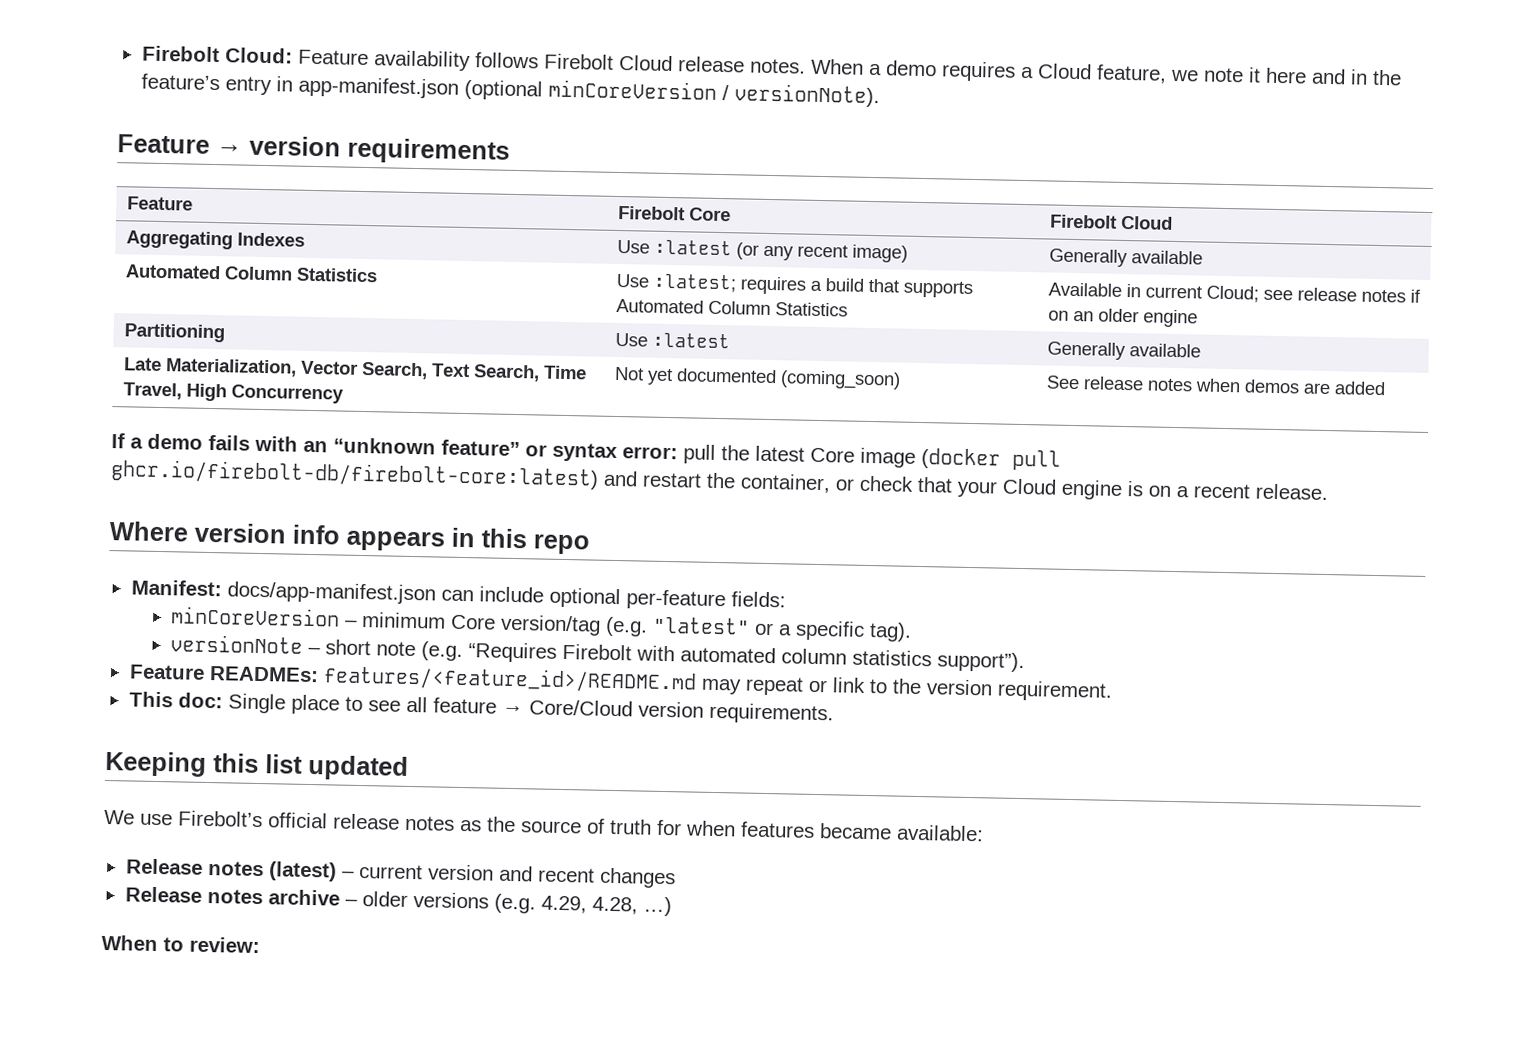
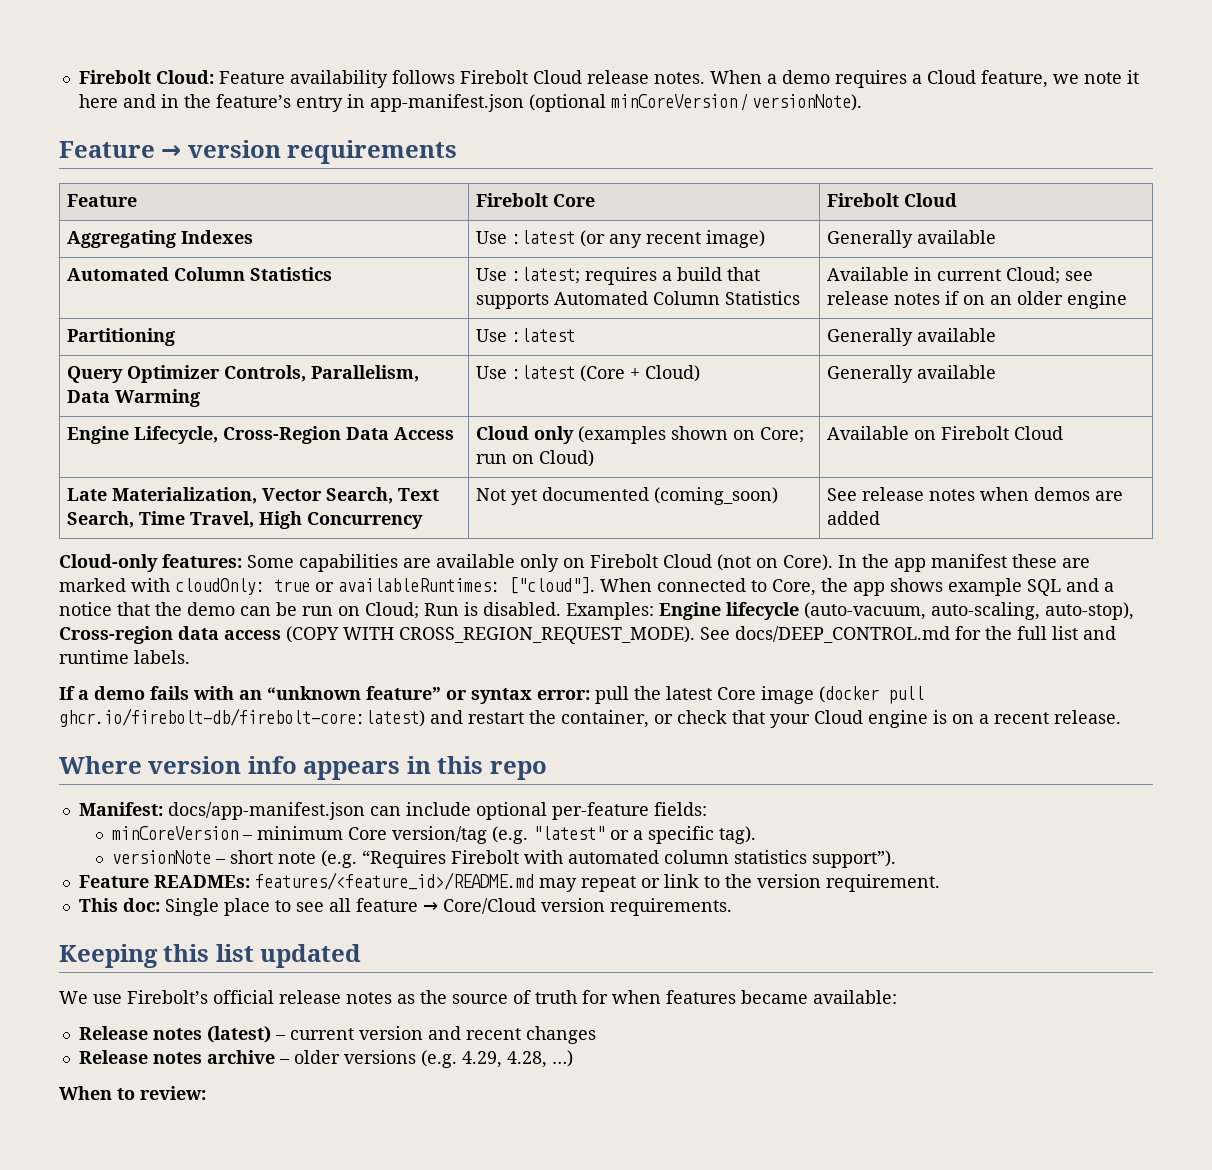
+ Query Optimizer Controls, Parallelism, Data Warming | Use :latest (Core + Cloud) | Generally available
+ Engine Lifecycle, Cross-Region Data Access | Cloud only (examples shown on Core; run on Cloud) | Available on Firebolt Cloud
+ Cloud-only features: Some capabilities are available only on Firebolt Cloud (not on Core). In the app manifest these are marked with cloudOnly: true or availableRuntimes: ["cloud"]. When connected to Core, the app shows example SQL and a notice that the demo can be run on Cloud; Run is disabled. Examples: Engine lifecycle (auto-vacuum, auto-scaling, auto-stop), Cross-region data access (COPY WITH CROSS_REGION_REQUEST_MODE). See docs/DEEP_CONTROL.md for the full list and runtime labels.

